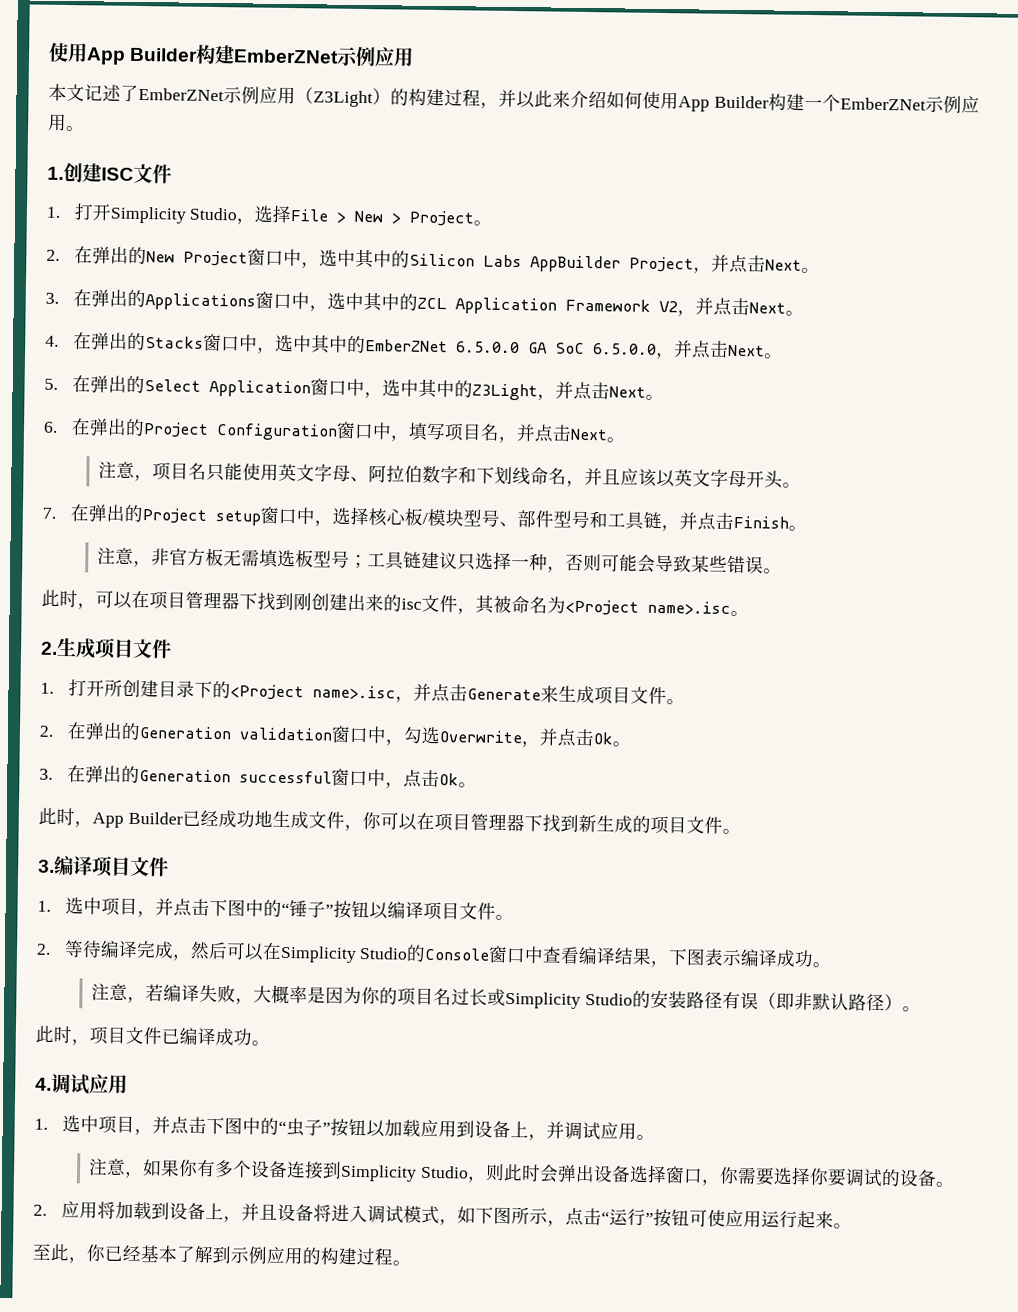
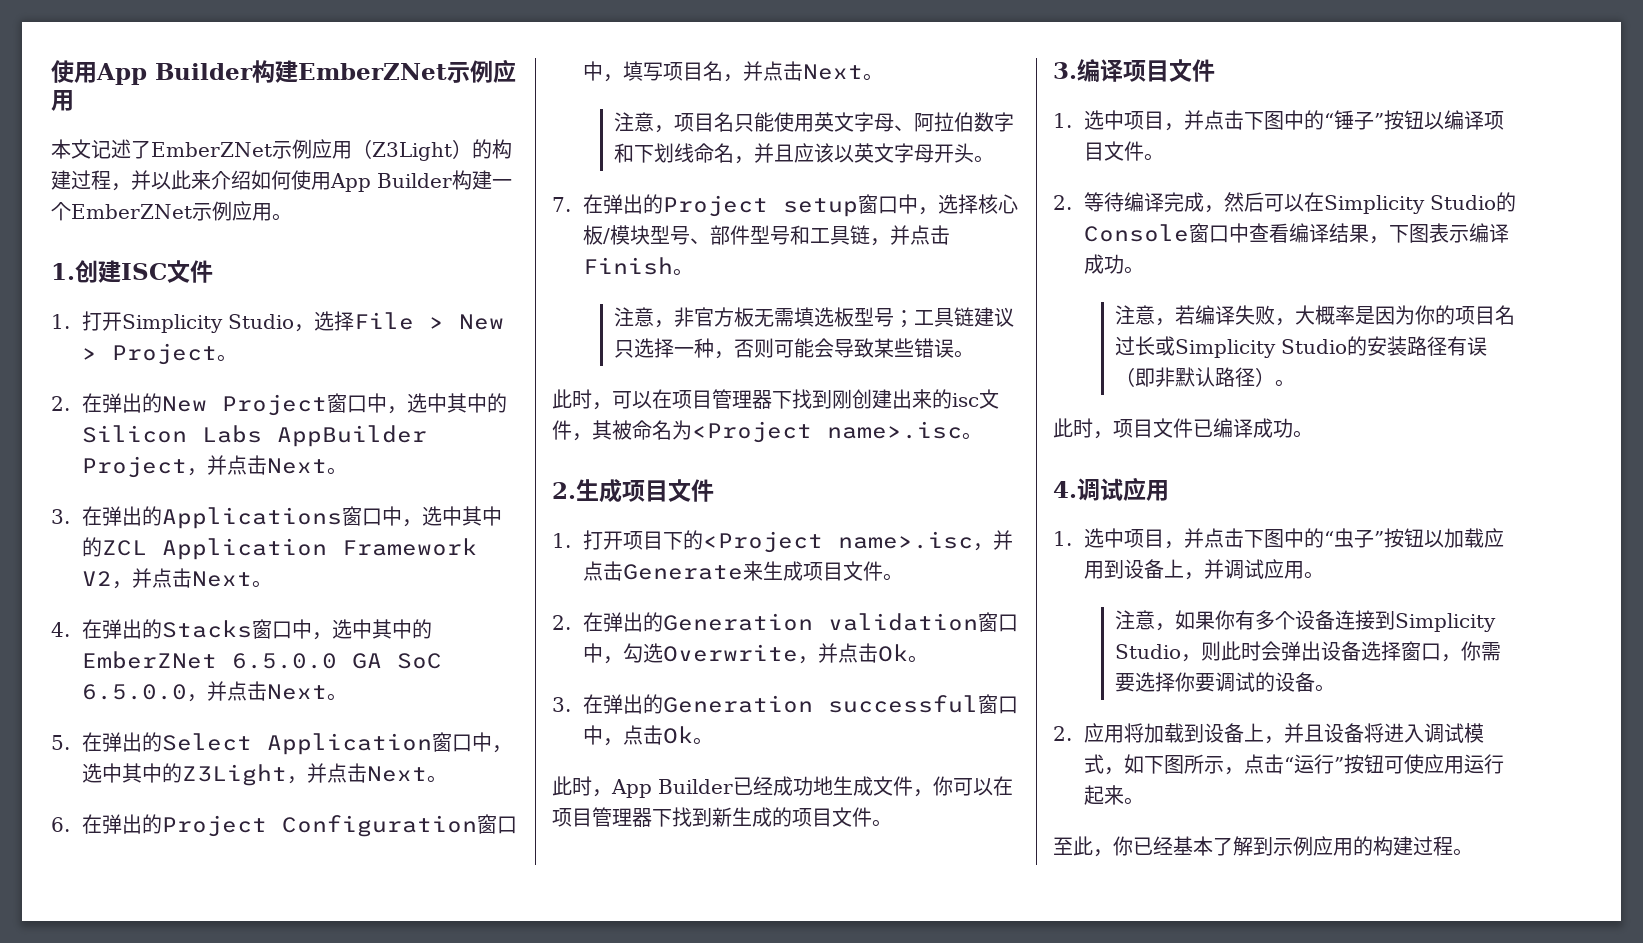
- 1.打开所创建目录下的<Project name>.isc，并点击Generate来生成项目文件。
+ 1.打开项目下的<Project name>.isc，并点击Generate来生成项目文件。

